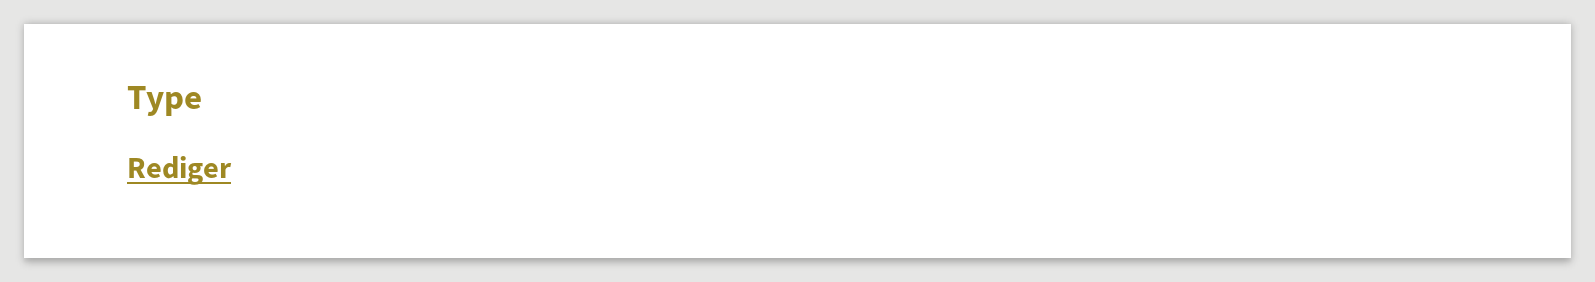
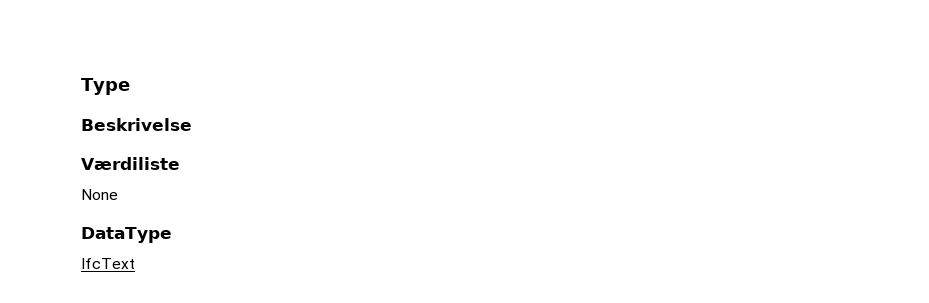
- Rediger
+ Beskrivelse
+ Værdiliste
+ None
+ DataType
+ IfcText

